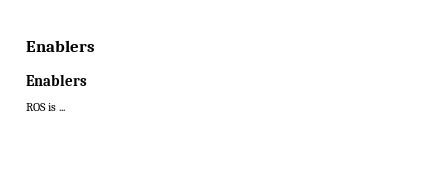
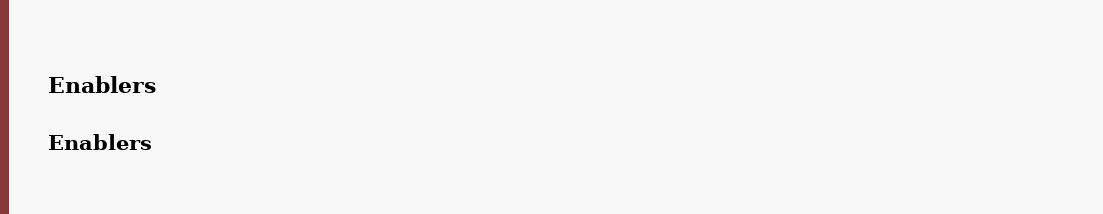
- ROS is ...

